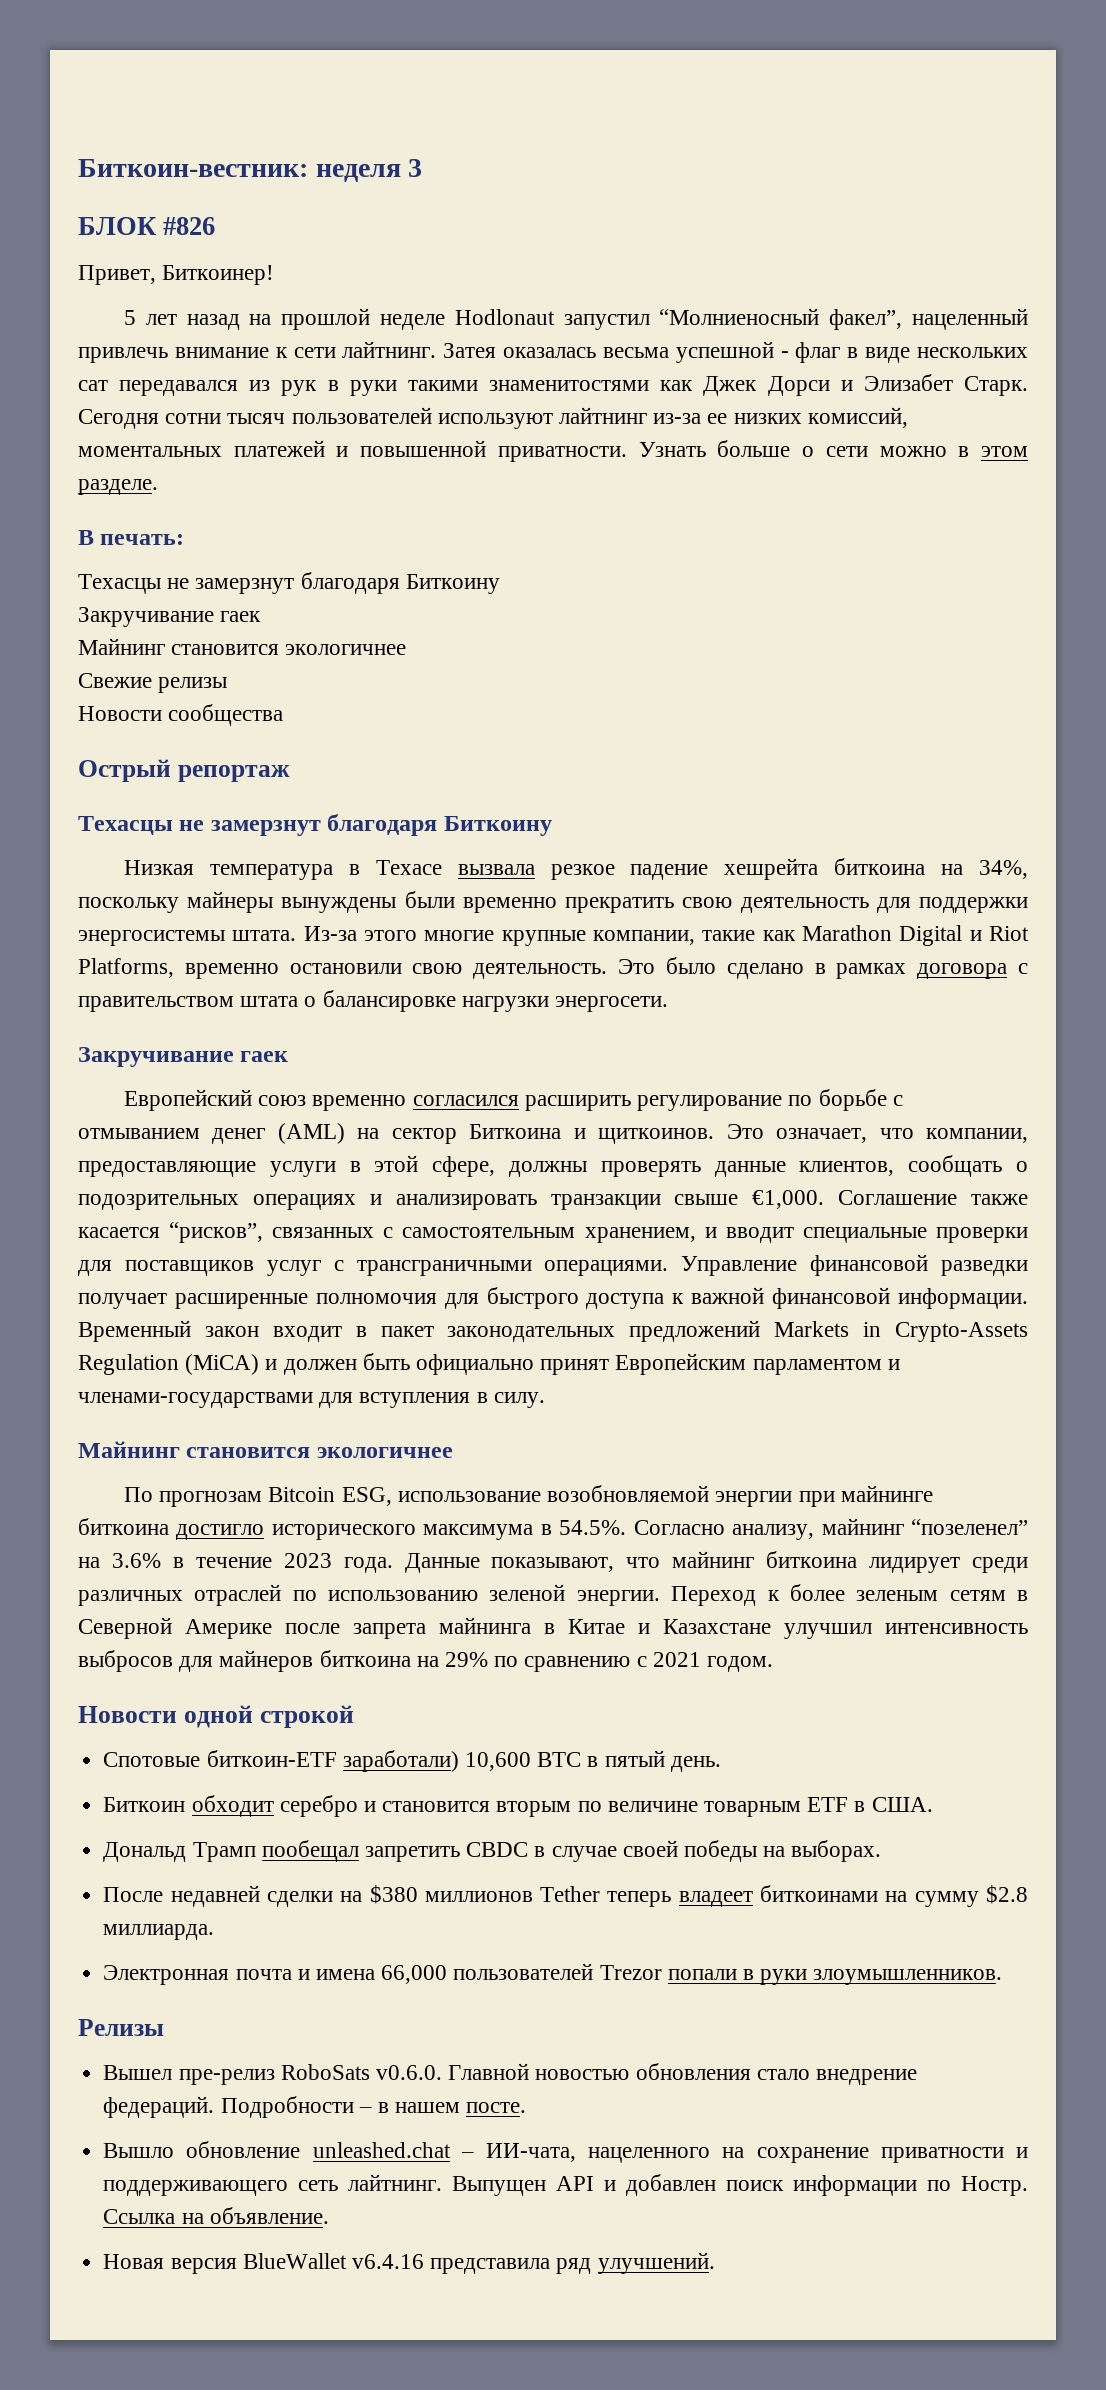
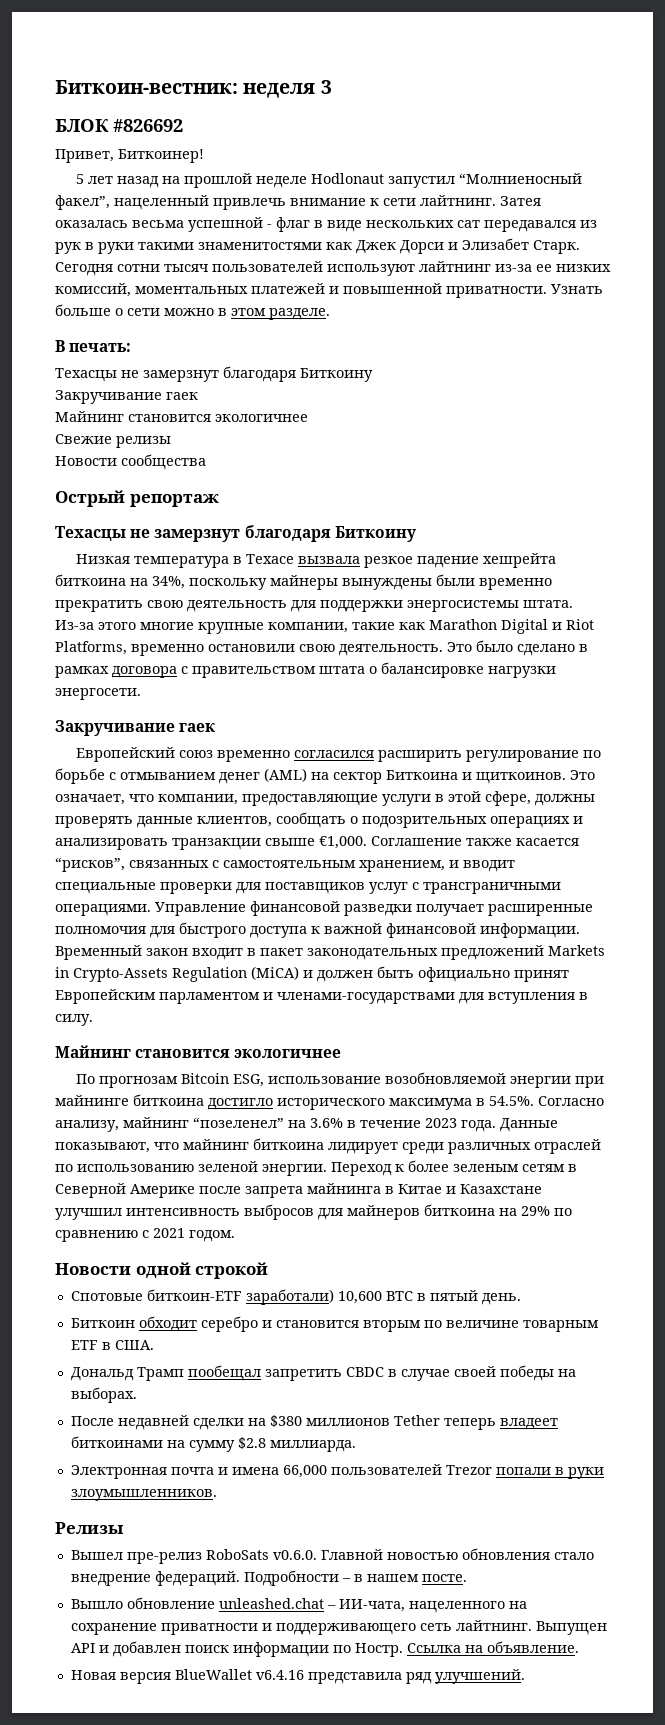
- БЛОК #826
+ БЛОК #826692

